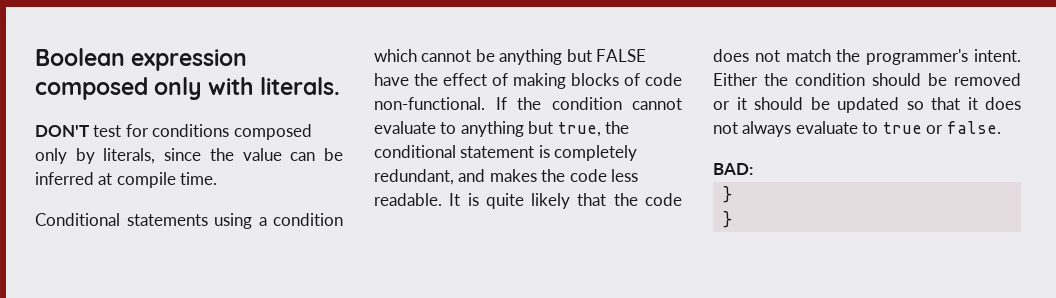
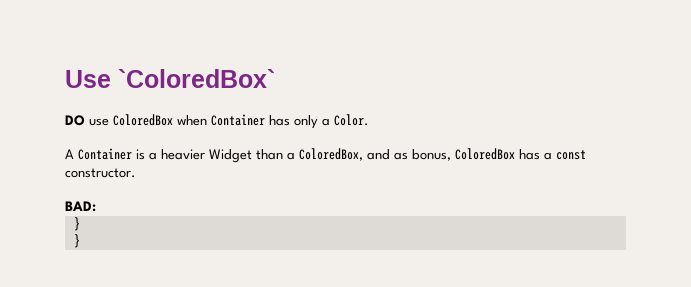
- Boolean expression composed only with literals.
- DON'T test for conditions composed only by literals, since the value can be inferred at compile time.
- Conditional statements using a condition which cannot be anything but FALSE have the effect of making blocks of code non-functional. If the condition cannot evaluate to anything but true, the conditional statement is completely redundant, and makes the code less readable. It is quite likely that the code does not match the programmer's intent. Either the condition should be removed or it should be updated so that it does not always evaluate to true or false.
+ Use `ColoredBox`
+ DO use ColoredBox when Container has only a Color.
+ A Container is a heavier Widget than a ColoredBox, and as bonus, ColoredBox has a const constructor.

